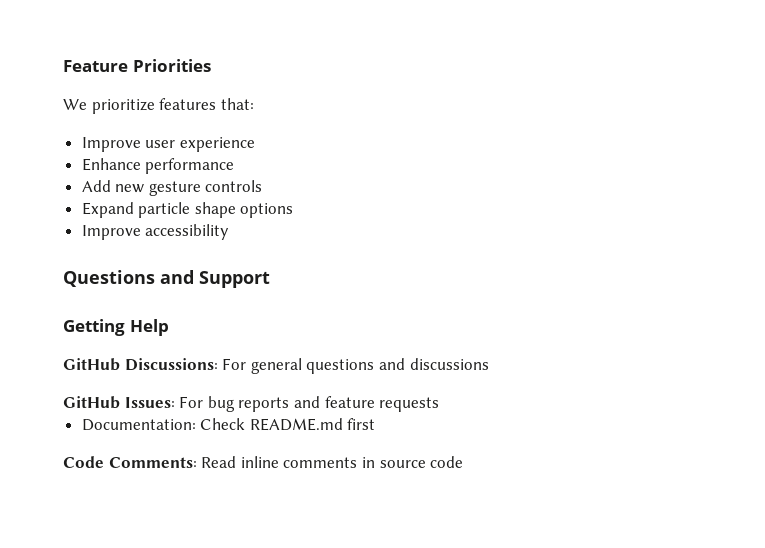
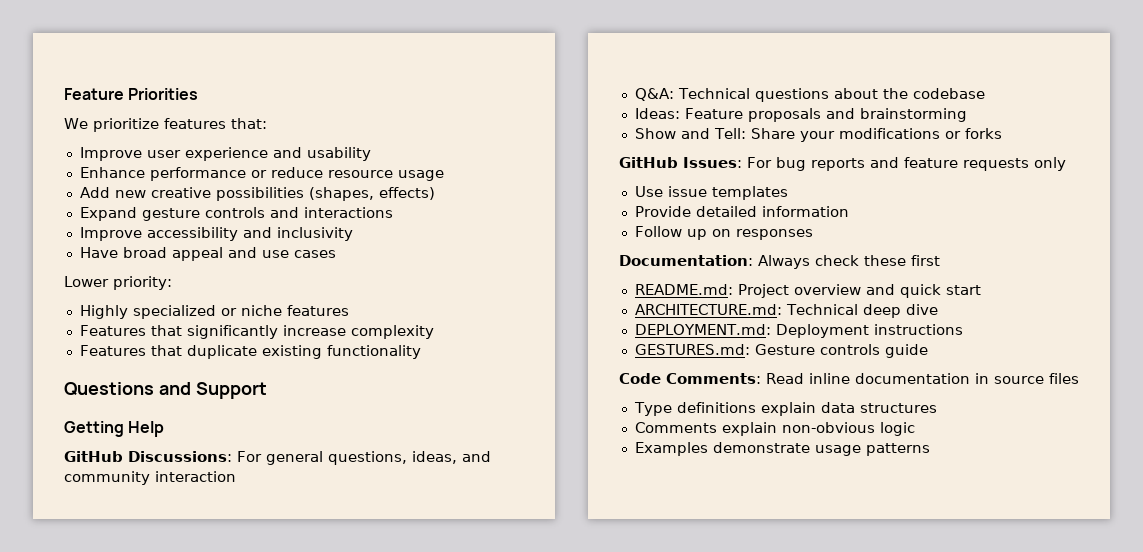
- Improve user experience
+ Improve user experience and usability
- Enhance performance
- Add new gesture controls
- Expand particle shape options
- Improve accessibility
+ Enhance performance or reduce resource usage
+ Add new creative possibilities (shapes, effects)
+ Expand gesture controls and interactions
+ Improve accessibility and inclusivity
+ Have broad appeal and use cases
+ Lower priority:
+ Highly specialized or niche features
+ Features that significantly increase complexity
+ Features that duplicate existing functionality
- GitHub Discussions: For general questions and discussions
+ GitHub Discussions: For general questions, ideas, and community interaction
+ Q&A: Technical questions about the codebase
+ Ideas: Feature proposals and brainstorming
+ Show and Tell: Share your modifications or forks
- GitHub Issues: For bug reports and feature requests
- Documentation: Check README.md first
+ GitHub Issues: For bug reports and feature requests only
+ Use issue templates
+ Provide detailed information
+ Follow up on responses
+ Documentation: Always check these first
+ README.md: Project overview and quick start
+ ARCHITECTURE.md: Technical deep dive
+ DEPLOYMENT.md: Deployment instructions
+ GESTURES.md: Gesture controls guide
- Code Comments: Read inline comments in source code
+ Code Comments: Read inline documentation in source files
+ Type definitions explain data structures
+ Comments explain non-obvious logic
+ Examples demonstrate usage patterns

